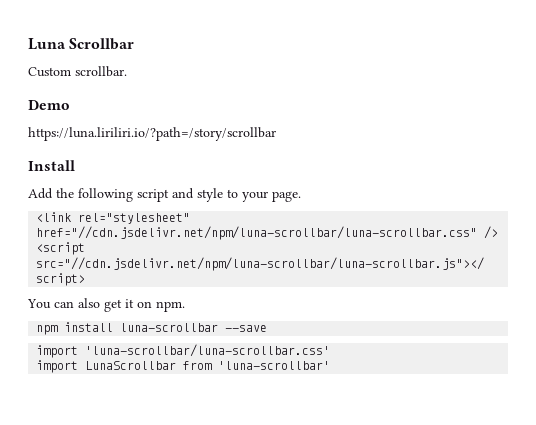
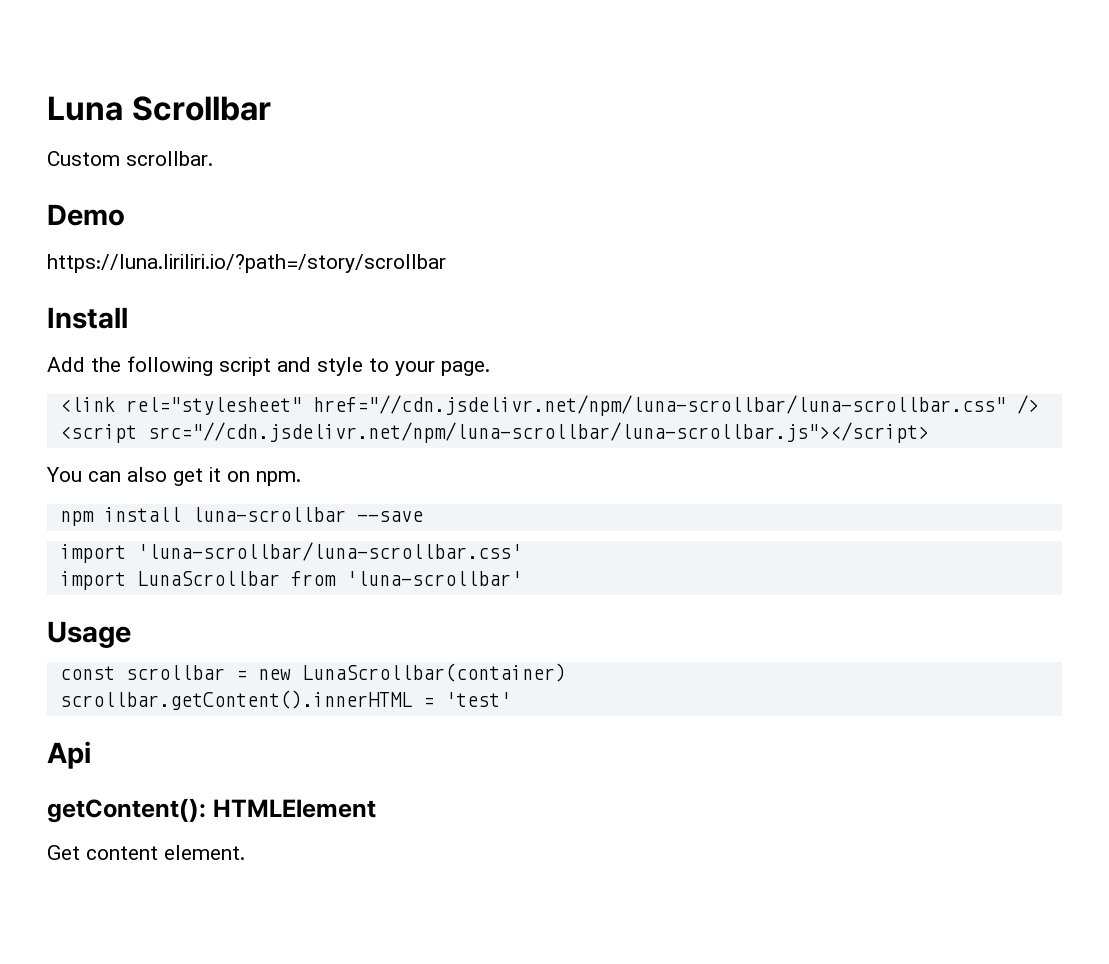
+ Usage
+ const scrollbar = new LunaScrollbar(container)
+ scrollbar.getContent().innerHTML = 'test'
+ Api
+ getContent(): HTMLElement
+ Get content element.

